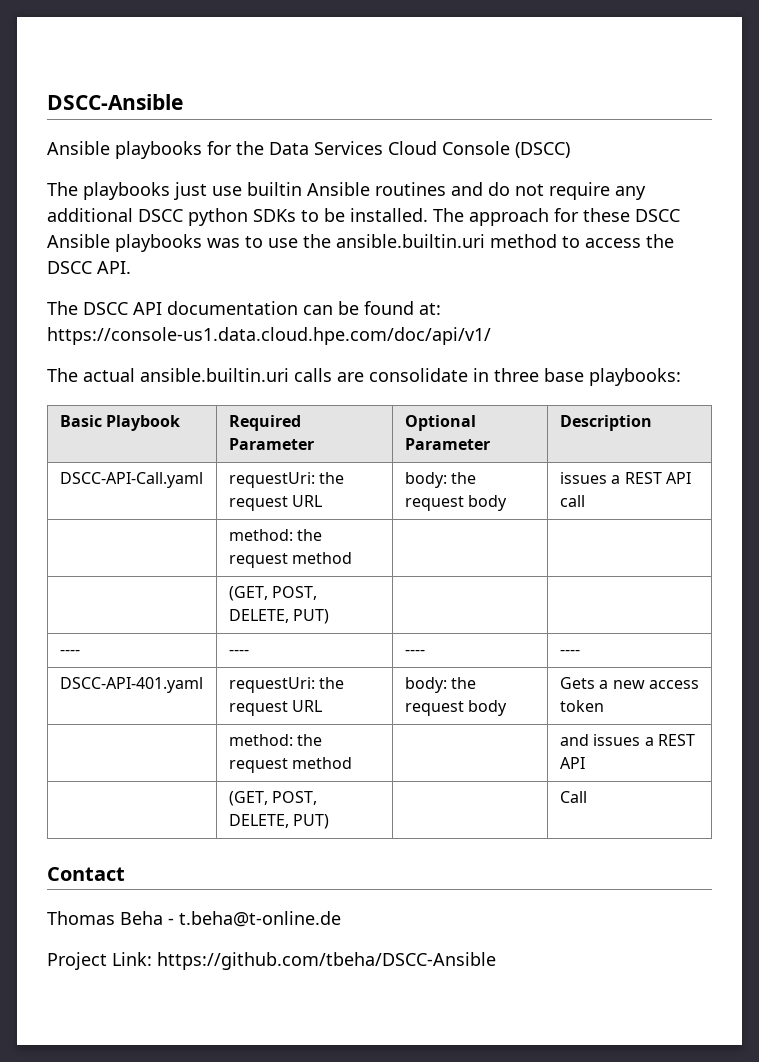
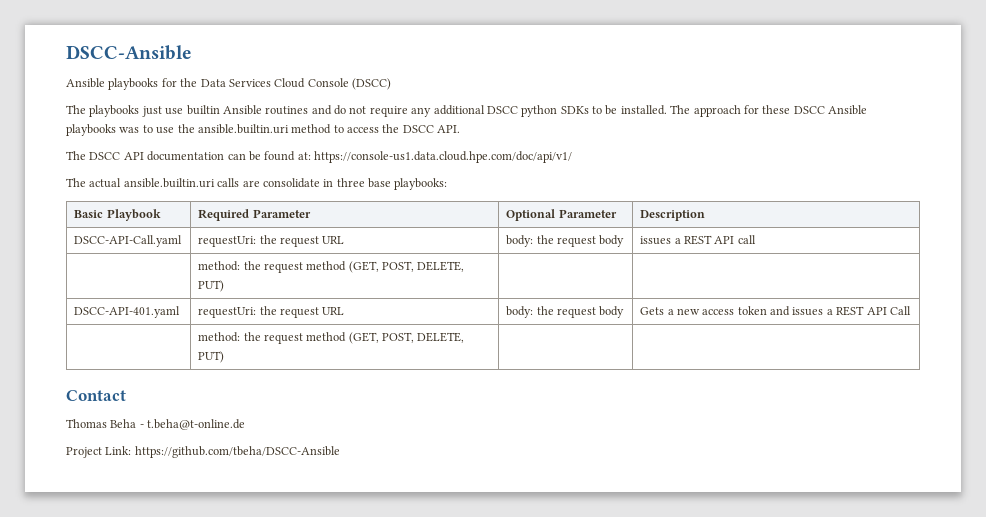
  DSCC-API-Call.yaml | requestUri: the request URL | body: the request body | issues a REST API call
- | method: the request method | |
- | (GET, POST, DELETE, PUT) | |
- ---- | ---- | ---- | ----
+ | method: the request method (GET, POST, DELETE, PUT) | |
- DSCC-API-401.yaml | requestUri: the request URL | body: the request body | Gets a new access token
- | method: the request method | | and issues a REST API
- | (GET, POST, DELETE, PUT) | | Call
+ DSCC-API-401.yaml | requestUri: the request URL | body: the request body | Gets a new access token and issues a REST API Call
+ | method: the request method (GET, POST, DELETE, PUT) | |

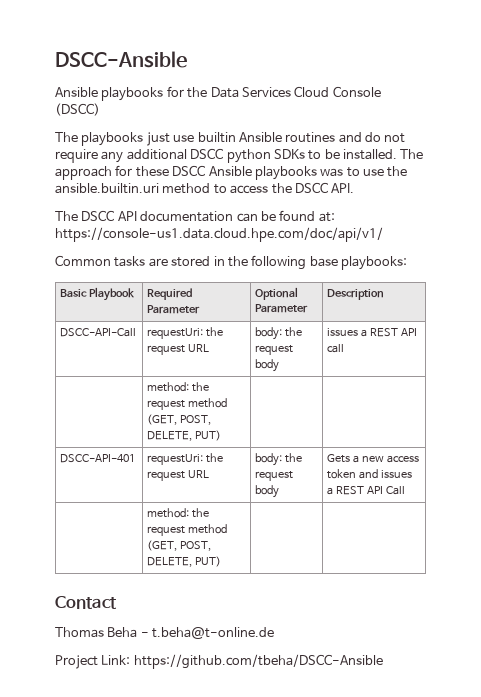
- The actual ansible.builtin.uri calls are consolidate in three base playbooks:
+ Common tasks are stored in the following base playbooks:
- DSCC-API-Call.yaml | requestUri: the request URL | body: the request body | issues a REST API call
+ DSCC-API-Call | requestUri: the request URL | body: the request body | issues a REST API call
- DSCC-API-401.yaml | requestUri: the request URL | body: the request body | Gets a new access token and issues a REST API Call
+ DSCC-API-401 | requestUri: the request URL | body: the request body | Gets a new access token and issues a REST API Call

